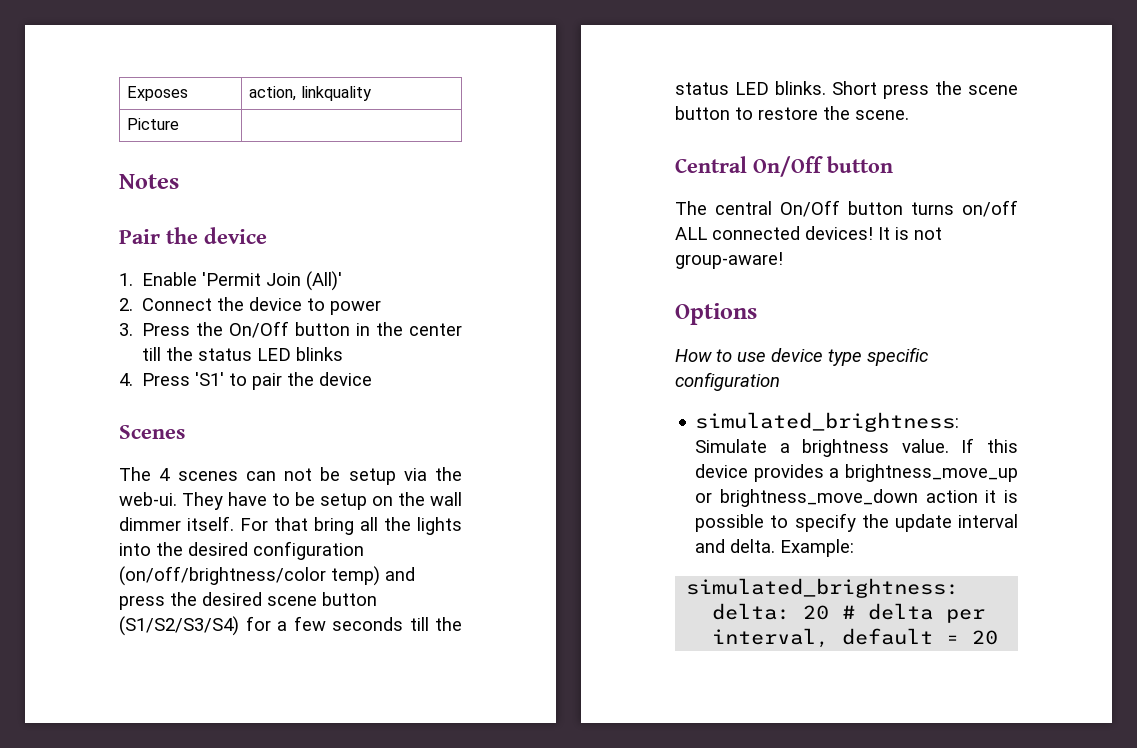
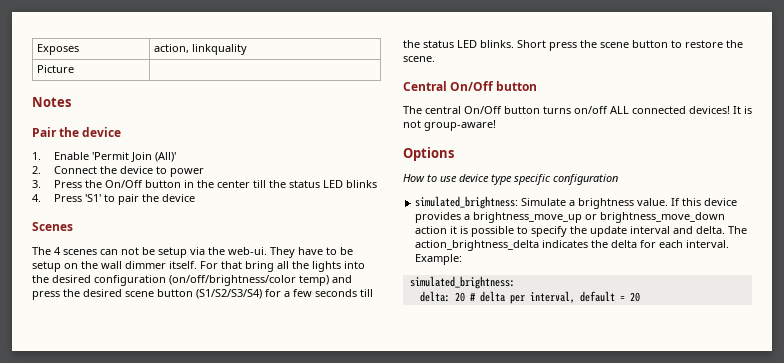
+ The action_brightness_delta indicates the delta for each interval.

